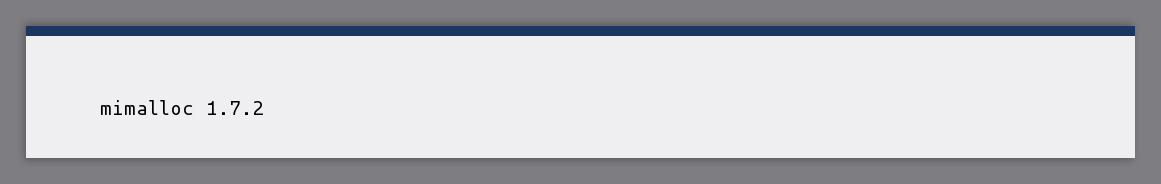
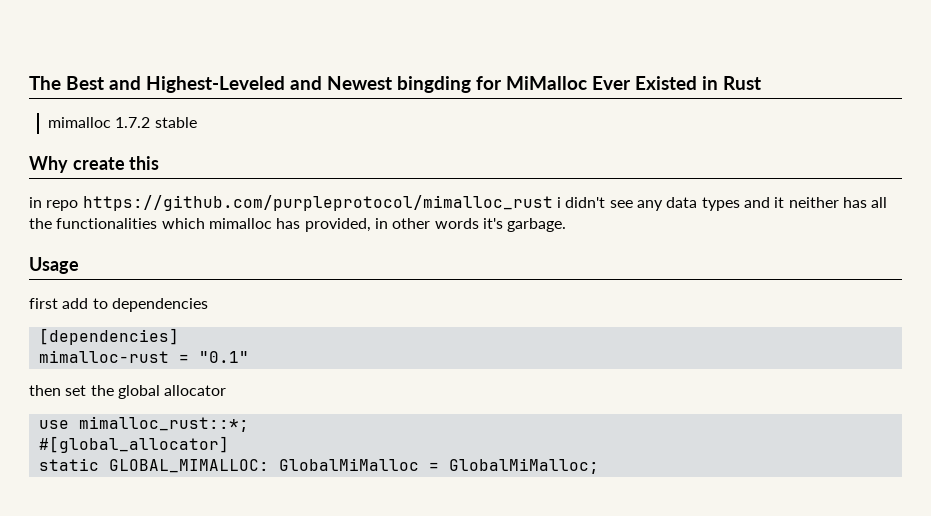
- mimalloc 1.7.2
+ The Best and Highest-Leveled and Newest bingding for MiMalloc Ever Existed in Rust
+ mimalloc 1.7.2 stable
+ Why create this
+ in repo https://github.com/purpleprotocol/mimalloc_rust i didn't see any data types and it neither has all the functionalities which mimalloc has provided, in other words it's garbage.
+ Usage
+ first add to dependencies
+ [dependencies]
+ mimalloc-rust = "0.1"
+ then set the global allocator
+ use mimalloc_rust::*;
+ #[global_allocator]
+ static GLOBAL_MIMALLOC: GlobalMiMalloc = GlobalMiMalloc;

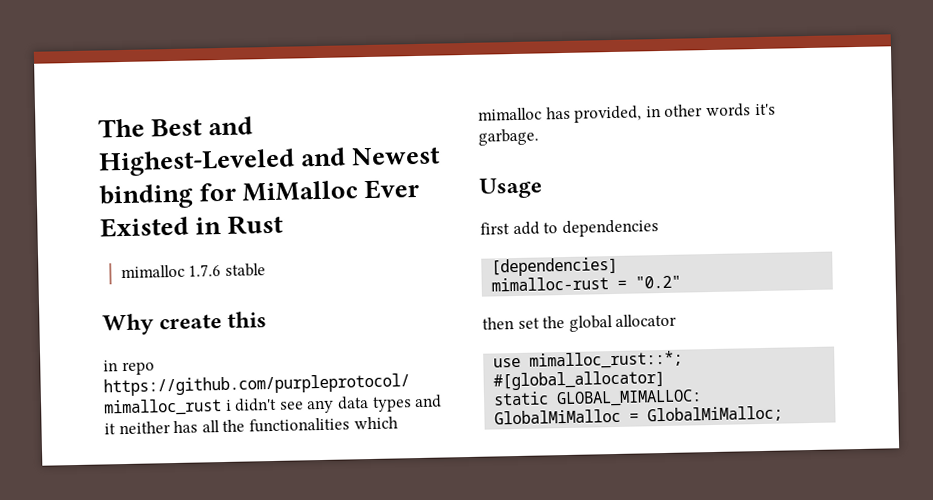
- The Best and Highest-Leveled and Newest bingding for MiMalloc Ever Existed in Rust
+ The Best and Highest-Leveled and Newest binding for MiMalloc Ever Existed in Rust
- mimalloc 1.7.2 stable
+ mimalloc 1.7.6 stable
- mimalloc-rust = "0.1"
+ mimalloc-rust = "0.2"

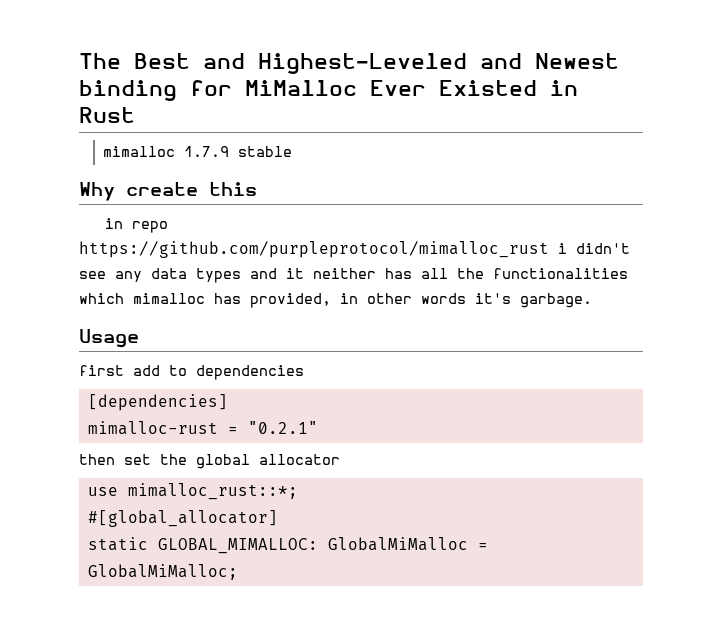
- mimalloc 1.7.6 stable
+ mimalloc 1.7.9 stable
- mimalloc-rust = "0.2"
+ mimalloc-rust = "0.2.1"

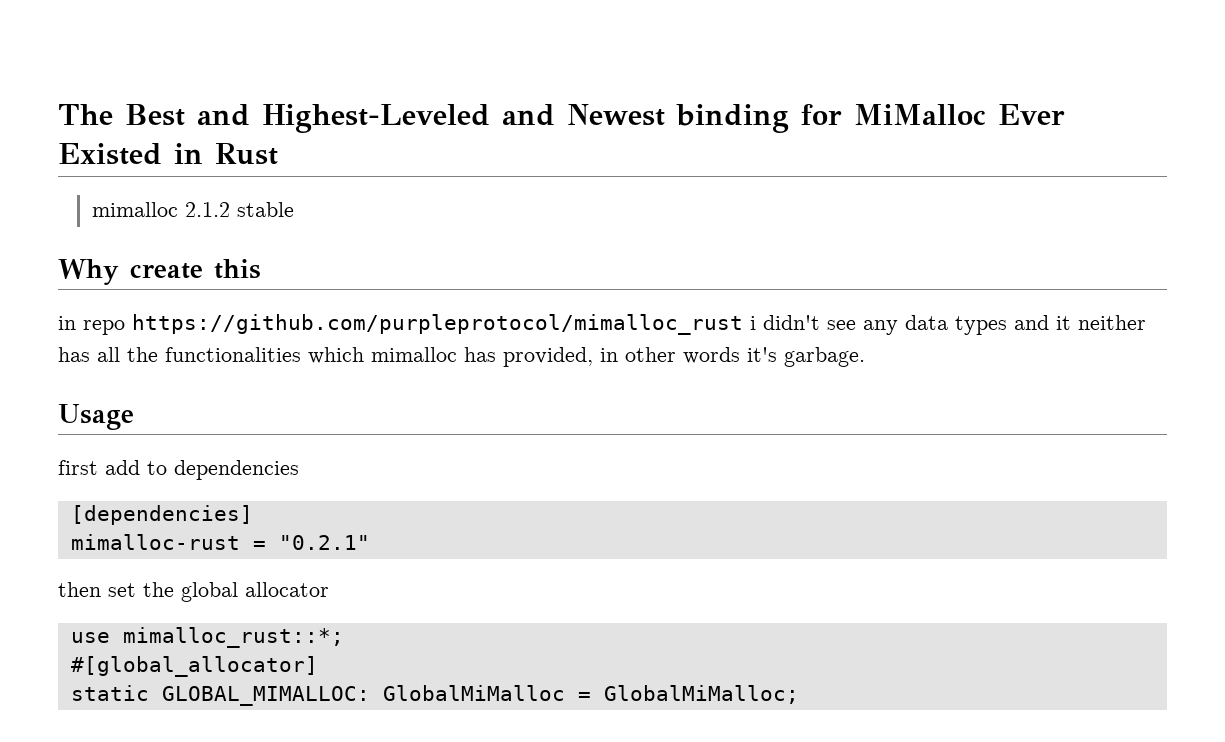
- mimalloc 1.7.9 stable
+ mimalloc 2.1.2 stable

